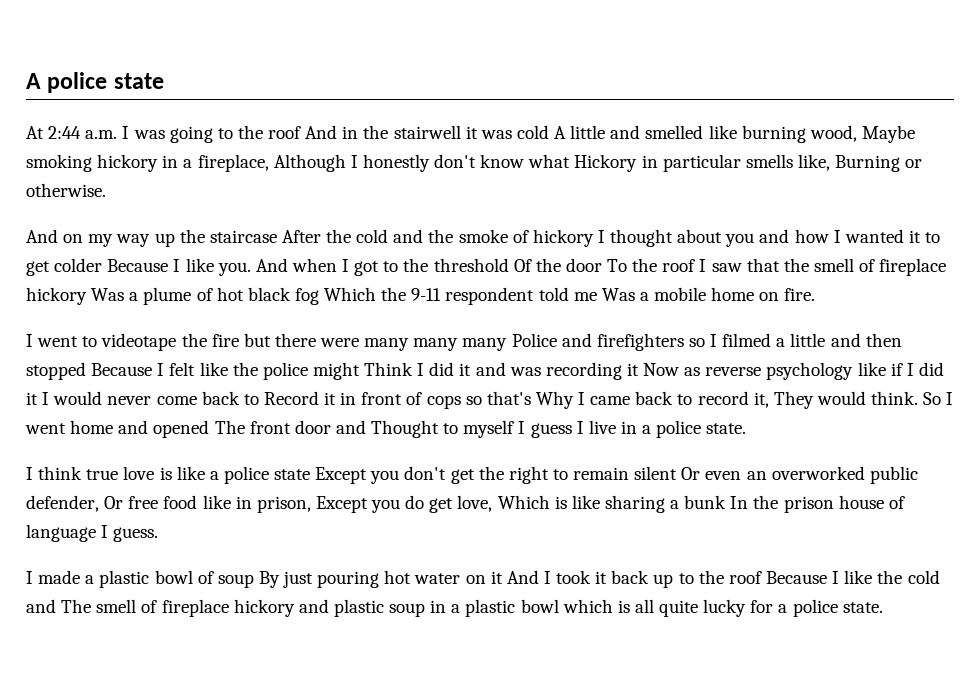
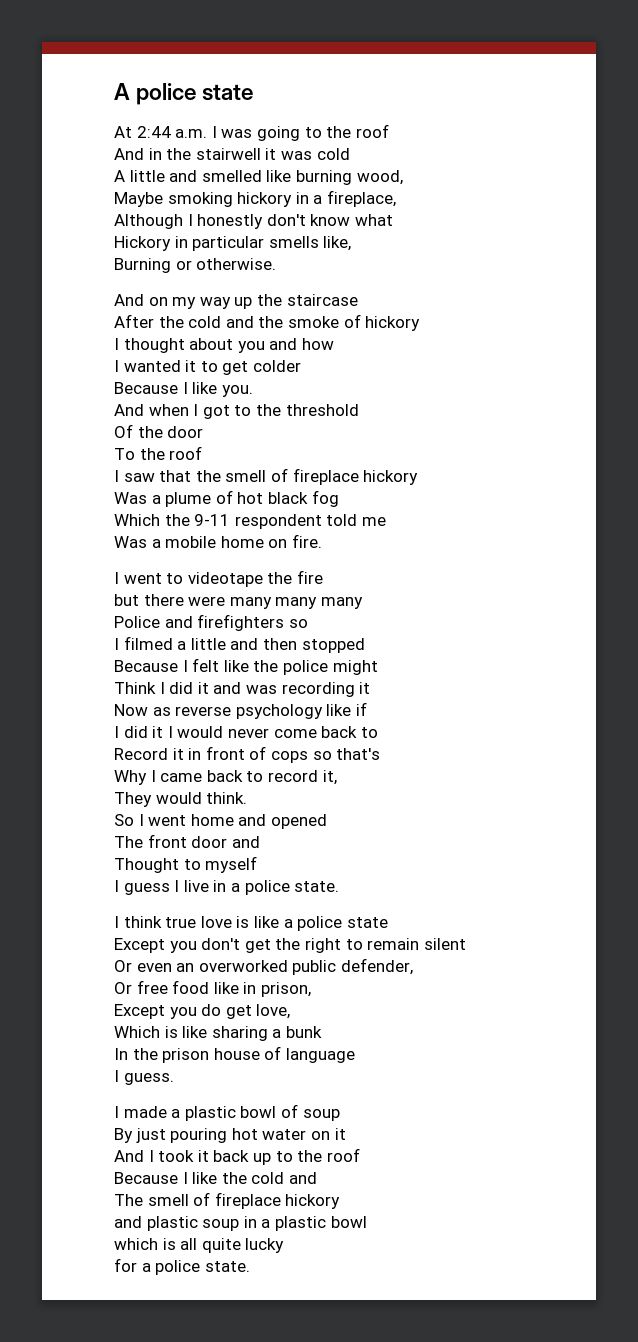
- At 2:44 a.m. I was going to the roof And in the stairwell it was cold A little and smelled like burning wood, Maybe smoking hickory in a fireplace, Although I honestly don't know what Hickory in particular smells like, Burning or otherwise.
+ At 2:44 a.m. I was going to the roof
+ And in the stairwell it was cold
+ A little and smelled like burning wood,
+ Maybe smoking hickory in a fireplace,
+ Although I honestly don't know what
+ Hickory in particular smells like,
+ Burning or otherwise.
- And on my way up the staircase After the cold and the smoke of hickory I thought about you and how I wanted it to get colder Because I like you. And when I got to the threshold Of the door To the roof I saw that the smell of fireplace hickory Was a plume of hot black fog Which the 9-11 respondent told me Was a mobile home on fire.
+ And on my way up the staircase
+ After the cold and the smoke of hickory
+ I thought about you and how
+ I wanted it to get colder
+ Because I like you.
+ And when I got to the threshold
+ Of the door
+ To the roof
+ I saw that the smell of fireplace hickory
+ Was a plume of hot black fog
+ Which the 9-11 respondent told me
+ Was a mobile home on fire.
- I went to videotape the fire but there were many many many Police and firefighters so I filmed a little and then stopped Because I felt like the police might Think I did it and was recording it Now as reverse psychology like if I did it I would never come back to Record it in front of cops so that's Why I came back to record it, They would think. So I went home and opened The front door and Thought to myself I guess I live in a police state.
+ I went to videotape the fire
+ but there were many many many
+ Police and firefighters so
+ I filmed a little and then stopped
+ Because I felt like the police might
+ Think I did it and was recording it
+ Now as reverse psychology like if
+ I did it I would never come back to
+ Record it in front of cops so that's
+ Why I came back to record it,
+ They would think.
+ So I went home and opened
+ The front door and
+ Thought to myself
+ I guess I live in a police state.
- I think true love is like a police state Except you don't get the right to remain silent Or even an overworked public defender, Or free food like in prison, Except you do get love, Which is like sharing a bunk In the prison house of language I guess.
+ I think true love is like a police state
+ Except you don't get the right to remain silent
+ Or even an overworked public defender,
+ Or free food like in prison,
+ Except you do get love,
+ Which is like sharing a bunk
+ In the prison house of language
+ I guess.
- I made a plastic bowl of soup By just pouring hot water on it And I took it back up to the roof Because I like the cold and The smell of fireplace hickory and plastic soup in a plastic bowl which is all quite lucky for a police state.
+ I made a plastic bowl of soup
+ By just pouring hot water on it
+ And I took it back up to the roof
+ Because I like the cold and
+ The smell of fireplace hickory
+ and plastic soup in a plastic bowl
+ which is all quite lucky
+ for a police state.

